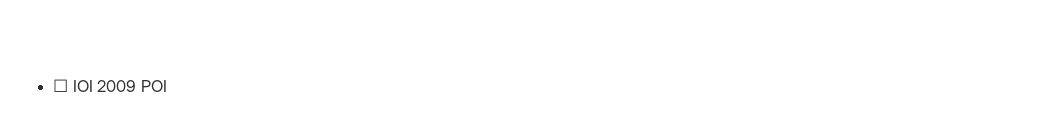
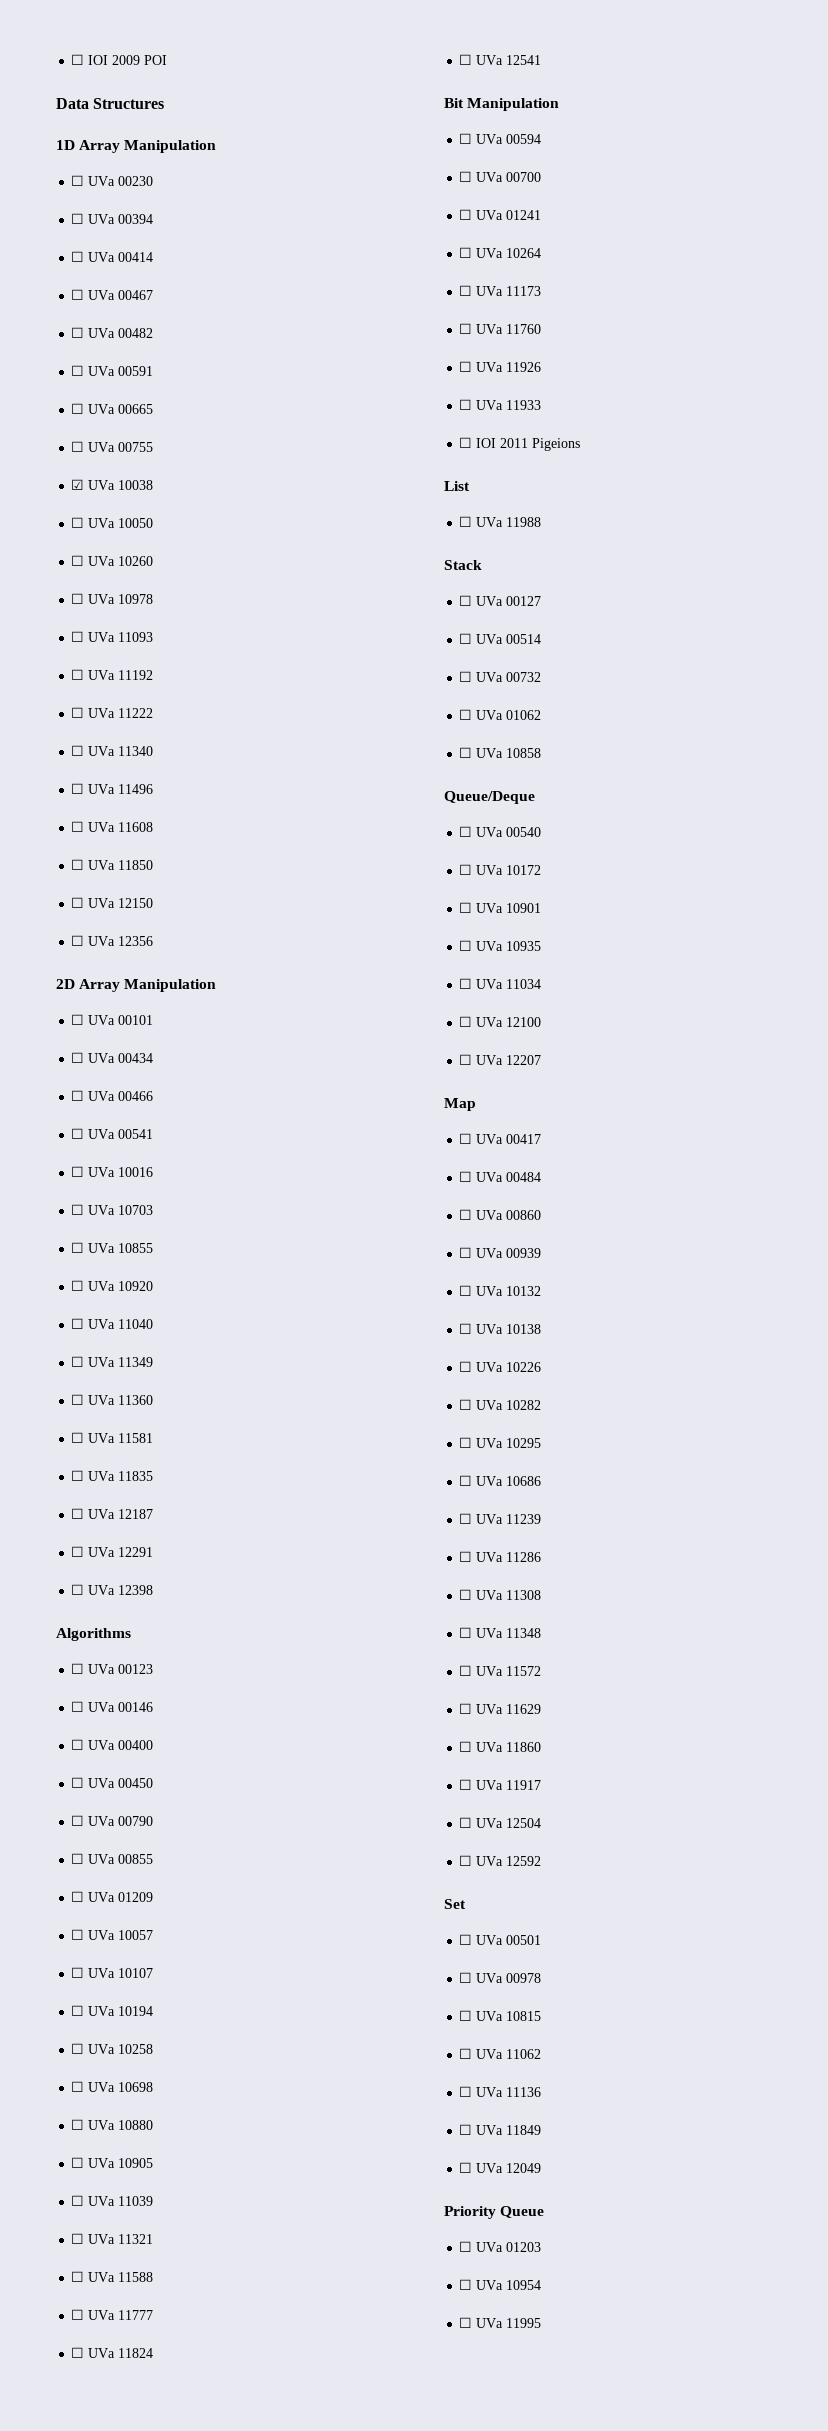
+ Data Structures
+ 1D Array Manipulation
+ ☐ UVa 00230
+ ☐ UVa 00394
+ ☐ UVa 00414
+ ☐ UVa 00467
+ ☐ UVa 00482
+ ☐ UVa 00591
+ ☐ UVa 00665
+ ☐ UVa 00755
+ ☑ UVa 10038
+ ☐ UVa 10050
+ ☐ UVa 10260
+ ☐ UVa 10978
+ ☐ UVa 11093
+ ☐ UVa 11192
+ ☐ UVa 11222
+ ☐ UVa 11340
+ ☐ UVa 11496
+ ☐ UVa 11608
+ ☐ UVa 11850
+ ☐ UVa 12150
+ ☐ UVa 12356
+ 2D Array Manipulation
+ ☐ UVa 00101
+ ☐ UVa 00434
+ ☐ UVa 00466
+ ☐ UVa 00541
+ ☐ UVa 10016
+ ☐ UVa 10703
+ ☐ UVa 10855
+ ☐ UVa 10920
+ ☐ UVa 11040
+ ☐ UVa 11349
+ ☐ UVa 11360
+ ☐ UVa 11581
+ ☐ UVa 11835
+ ☐ UVa 12187
+ ☐ UVa 12291
+ ☐ UVa 12398
+ Algorithms
+ ☐ UVa 00123
+ ☐ UVa 00146
+ ☐ UVa 00400
+ ☐ UVa 00450
+ ☐ UVa 00790
+ ☐ UVa 00855
+ ☐ UVa 01209
+ ☐ UVa 10057
+ ☐ UVa 10107
+ ☐ UVa 10194
+ ☐ UVa 10258
+ ☐ UVa 10698
+ ☐ UVa 10880
+ ☐ UVa 10905
+ ☐ UVa 11039
+ ☐ UVa 11321
+ ☐ UVa 11588
+ ☐ UVa 11777
+ ☐ UVa 11824
+ ☐ UVa 12541
+ Bit Manipulation
+ ☐ UVa 00594
+ ☐ UVa 00700
+ ☐ UVa 01241
+ ☐ UVa 10264
+ ☐ UVa 11173
+ ☐ UVa 11760
+ ☐ UVa 11926
+ ☐ UVa 11933
+ ☐ IOI 2011 Pigeions
+ List
+ ☐ UVa 11988
+ Stack
+ ☐ UVa 00127
+ ☐ UVa 00514
+ ☐ UVa 00732
+ ☐ UVa 01062
+ ☐ UVa 10858
+ Queue/Deque
+ ☐ UVa 00540
+ ☐ UVa 10172
+ ☐ UVa 10901
+ ☐ UVa 10935
+ ☐ UVa 11034
+ ☐ UVa 12100
+ ☐ UVa 12207
+ Map
+ ☐ UVa 00417
+ ☐ UVa 00484
+ ☐ UVa 00860
+ ☐ UVa 00939
+ ☐ UVa 10132
+ ☐ UVa 10138
+ ☐ UVa 10226
+ ☐ UVa 10282
+ ☐ UVa 10295
+ ☐ UVa 10686
+ ☐ UVa 11239
+ ☐ UVa 11286
+ ☐ UVa 11308
+ ☐ UVa 11348
+ ☐ UVa 11572
+ ☐ UVa 11629
+ ☐ UVa 11860
+ ☐ UVa 11917
+ ☐ UVa 12504
+ ☐ UVa 12592
+ Set
+ ☐ UVa 00501
+ ☐ UVa 00978
+ ☐ UVa 10815
+ ☐ UVa 11062
+ ☐ UVa 11136
+ ☐ UVa 11849
+ ☐ UVa 12049
+ Priority Queue
+ ☐ UVa 01203
+ ☐ UVa 10954
+ ☐ UVa 11995

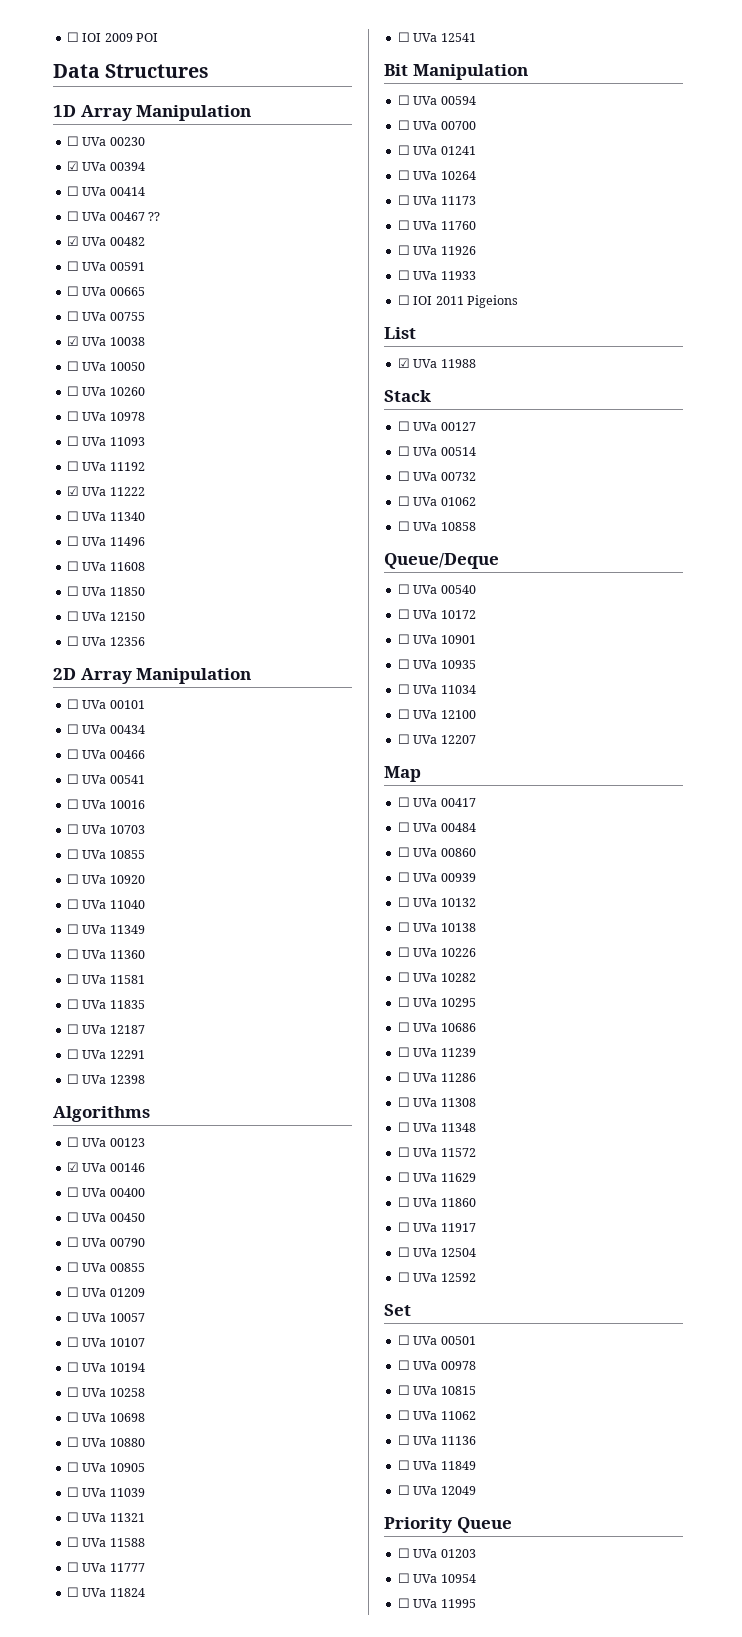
- ☐ UVa 00394
+ ☑ UVa 00394
- ☐ UVa 00467
- ☐ UVa 00482
+ ☐ UVa 00467 ??
+ ☑ UVa 00482
- ☐ UVa 11222
+ ☑ UVa 11222
- ☐ UVa 00146
+ ☑ UVa 00146
- ☐ UVa 11988
+ ☑ UVa 11988

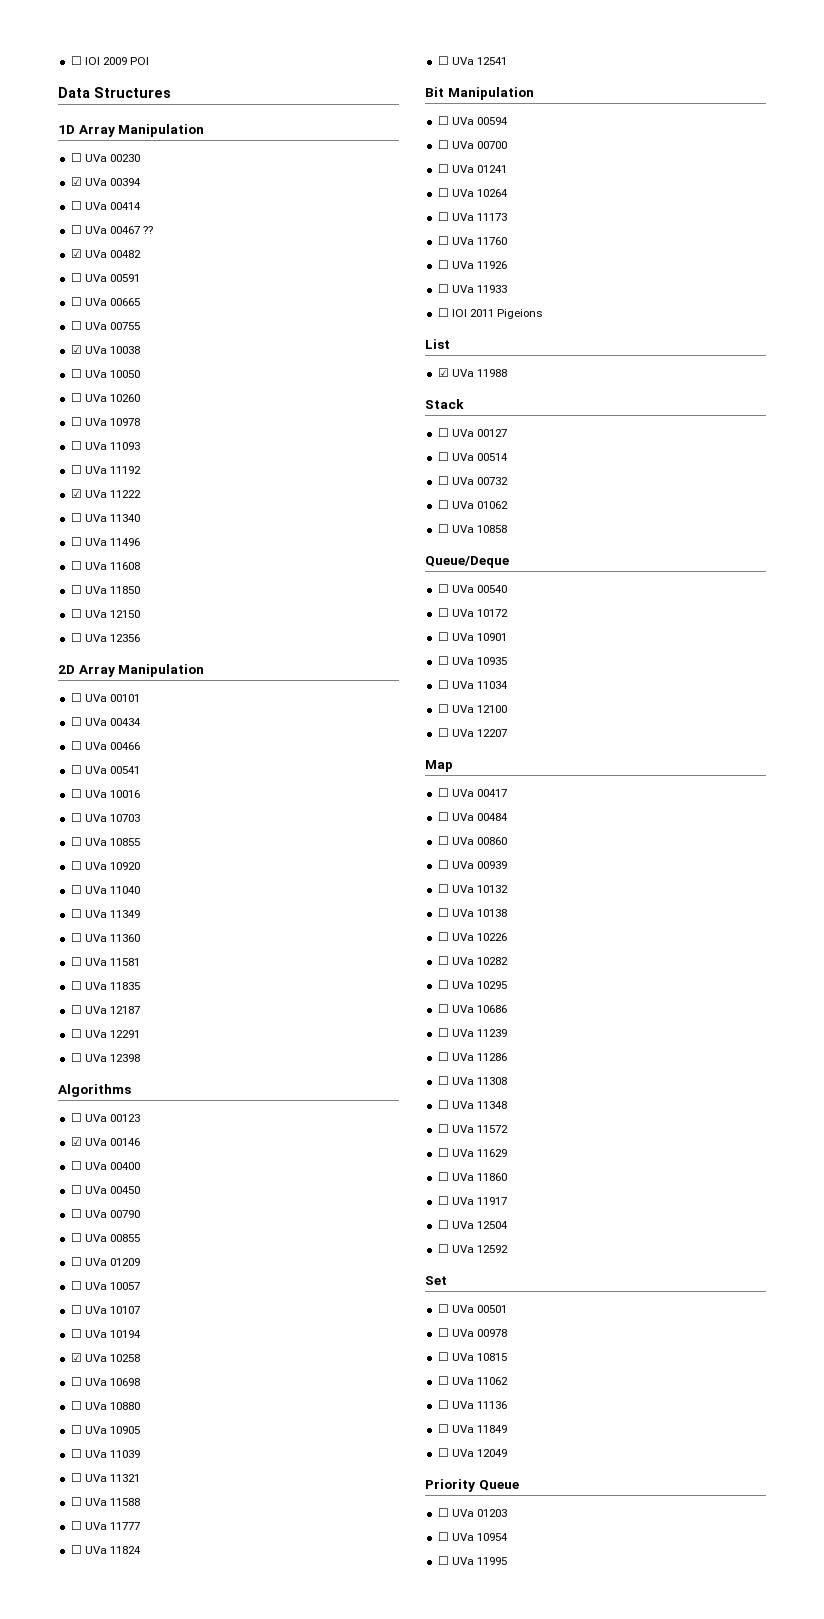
- ☐ UVa 10258
+ ☑ UVa 10258

